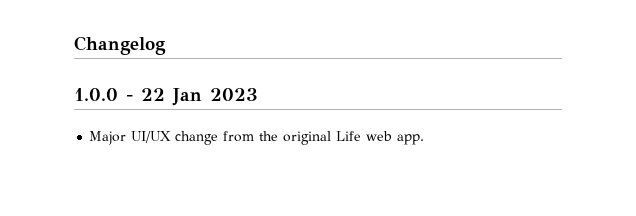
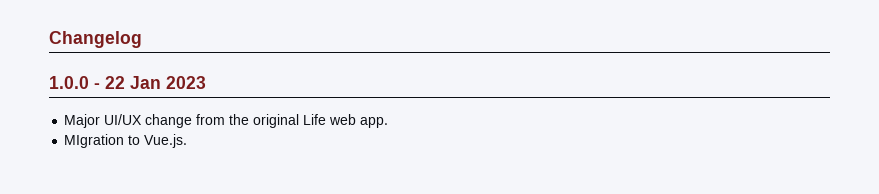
+ MIgration to Vue.js.

